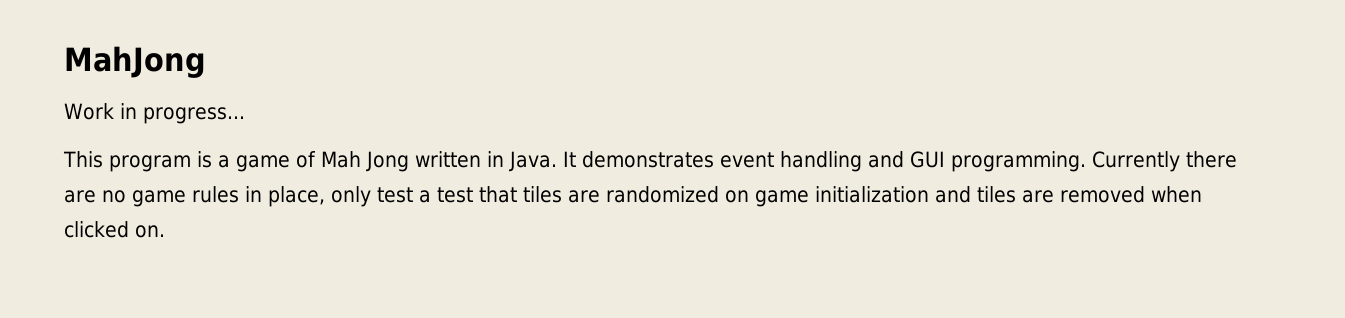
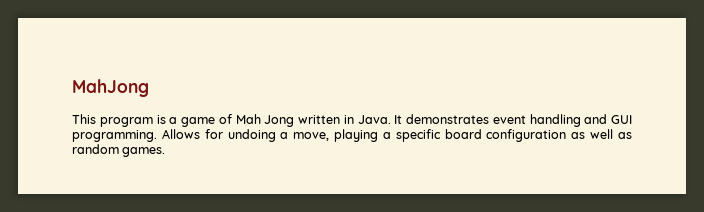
- Work in progress...
- Currently there are no game rules in place, only test a test that tiles are randomized on game initialization and tiles are removed when clicked on.
+ Allows for undoing a move, playing a specific board configuration as well as random games.

